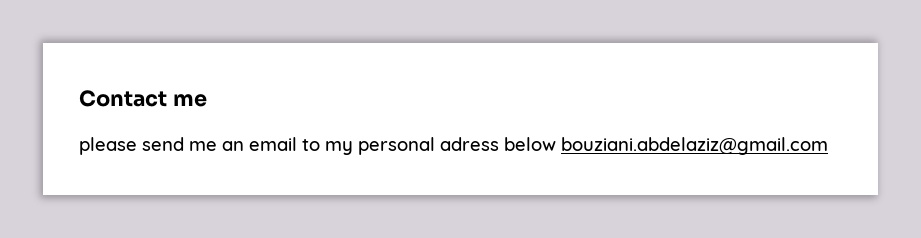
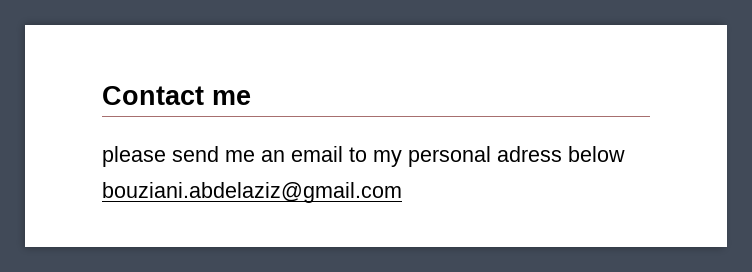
- please send me an email to my personal adress below bouziani.abdelaziz@gmail.com
+ please send me an email to my personal adress below
+ bouziani.abdelaziz@gmail.com

